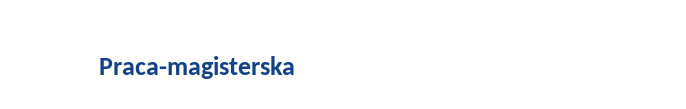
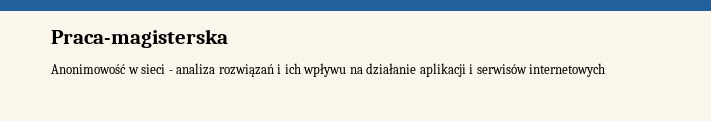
+ Anonimowość w sieci - analiza rozwiązań i ich wpływu na działanie aplikacji i serwisów internetowych

